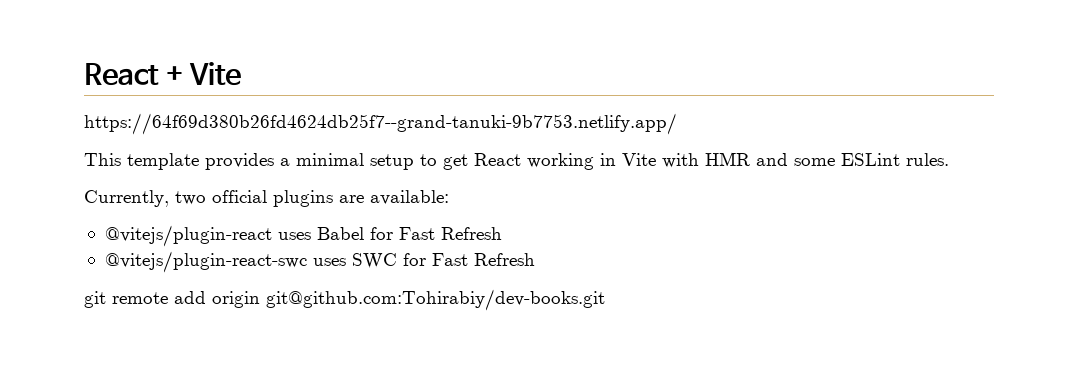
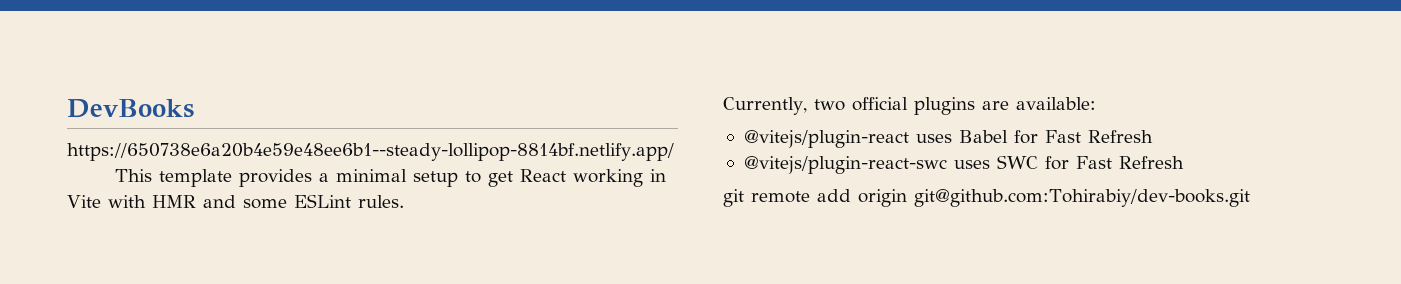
- React + Vite
- https://64f69d380b26fd4624db25f7--grand-tanuki-9b7753.netlify.app/
+ DevBooks
+ https://650738e6a20b4e59e48ee6b1--steady-lollipop-8814bf.netlify.app/

